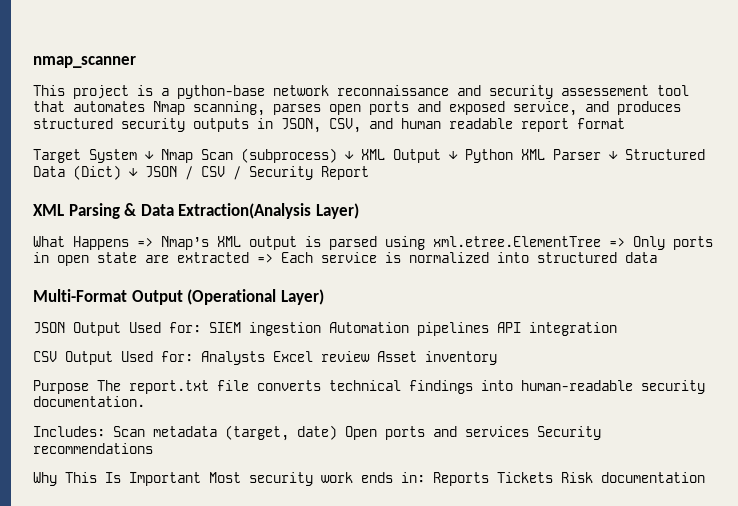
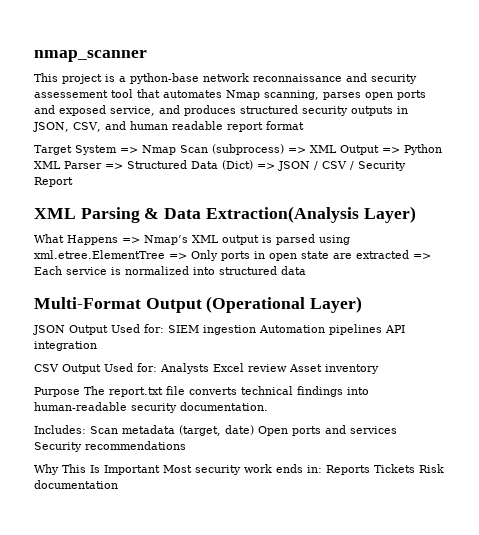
- Target System ↓ Nmap Scan (subprocess) ↓ XML Output ↓ Python XML Parser ↓ Structured Data (Dict) ↓ JSON / CSV / Security Report
+ Target System => Nmap Scan (subprocess) => XML Output => Python XML Parser => Structured Data (Dict) => JSON / CSV / Security Report

